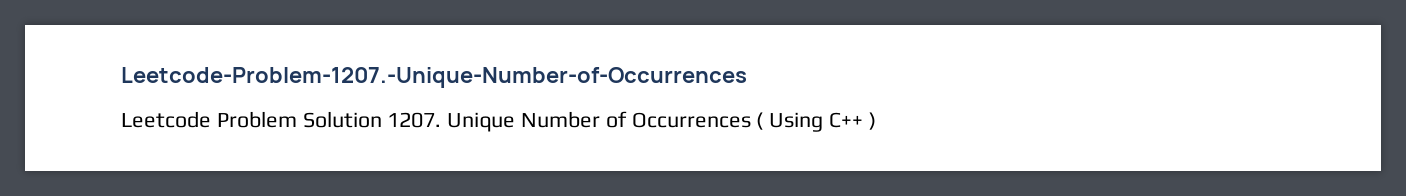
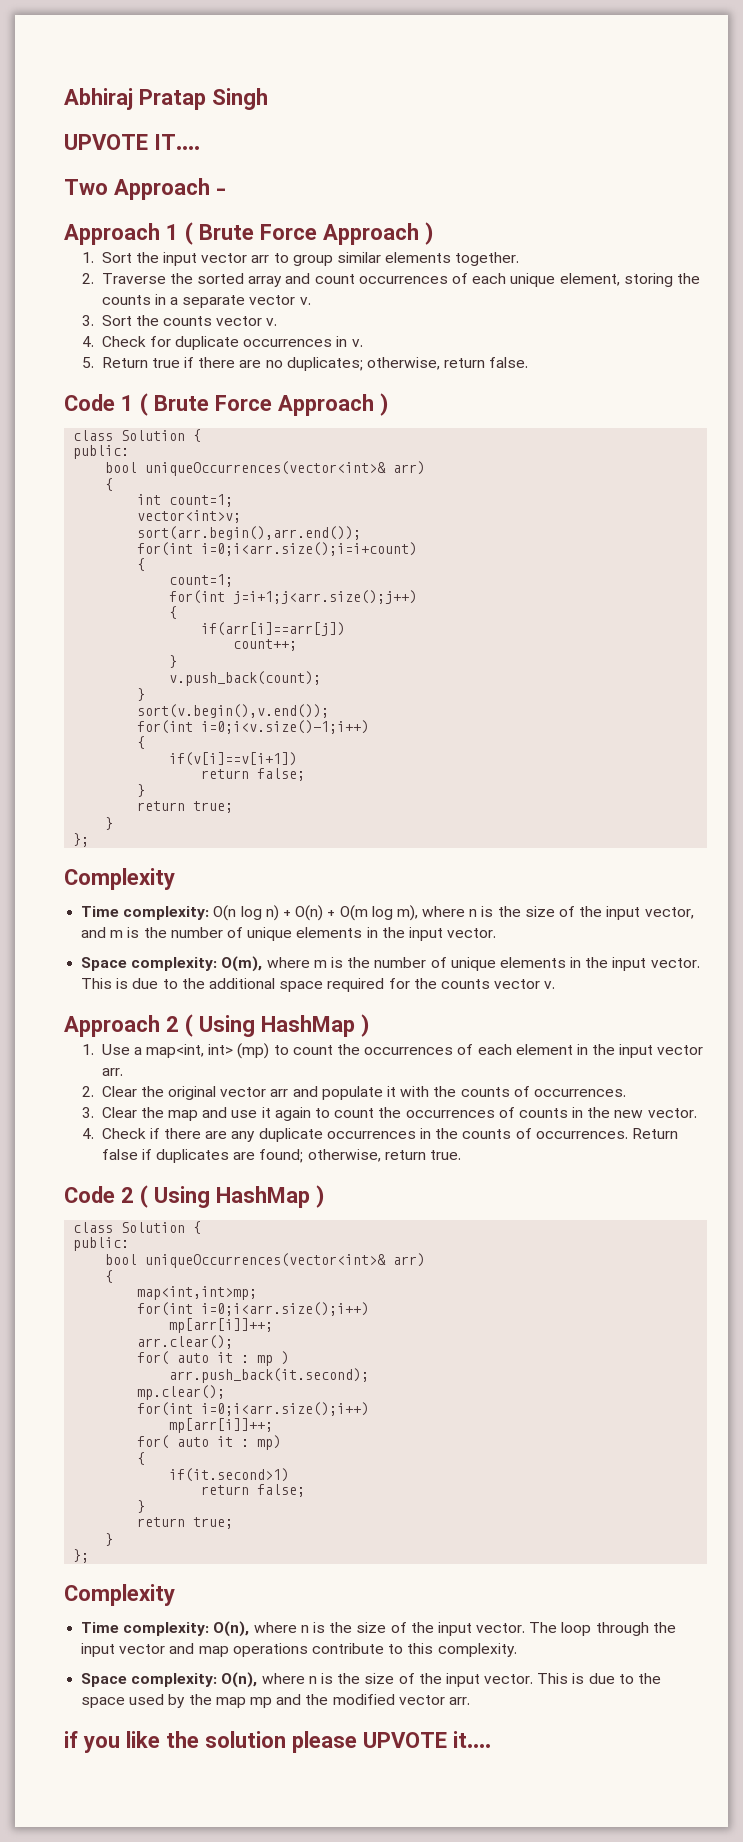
- Leetcode-Problem-1207.-Unique-Number-of-Occurrences
- Leetcode Problem Solution 1207. Unique Number of Occurrences ( Using C++ )
+ Abhiraj Pratap Singh
+ UPVOTE IT....
+ Two Approach -
+ Approach 1 ( Brute Force Approach )
+ 1. Sort the input vector arr to group similar elements together.
+ 2. Traverse the sorted array and count occurrences of each unique element, storing the counts in a separate vector v.
+ 3. Sort the counts vector v.
+ 4. Check for duplicate occurrences in v.
+ 5. Return true if there are no duplicates; otherwise, return false.
+ Code 1 ( Brute Force Approach )
+ class Solution {
+ public:
+ bool uniqueOccurrences(vector<int>& arr)
+ {
+ int count=1;
+ vector<int>v;
+ sort(arr.begin(),arr.end());
+ for(int i=0;i<arr.size();i=i+count)
+ {
+ count=1;
+ for(int j=i+1;j<arr.size();j++)
+ {
+ if(arr[i]==arr[j])
+ count++;
+ }
+ v.push_back(count);
+ }
+ sort(v.begin(),v.end());
+ for(int i=0;i<v.size()-1;i++)
+ {
+ if(v[i]==v[i+1])
+ return false;
+ }
+ return true;
+ }
+ };
+ Complexity
+ Time complexity: O(n log n) + O(n) + O(m log m), where n is the size of the input vector, and m is the number of unique elements in the input vector.
+ Space complexity: O(m), where m is the number of unique elements in the input vector. This is due to the additional space required for the counts vector v.
+ Approach 2 ( Using HashMap )
+ 1. Use a map<int, int> (mp) to count the occurrences of each element in the input vector arr.
+ 2. Clear the original vector arr and populate it with the counts of occurrences.
+ 3. Clear the map and use it again to count the occurrences of counts in the new vector.
+ 4. Check if there are any duplicate occurrences in the counts of occurrences. Return false if duplicates are found; otherwise, return true.
+ Code 2 ( Using HashMap )
+ class Solution {
+ public:
+ bool uniqueOccurrences(vector<int>& arr)
+ {
+ map<int,int>mp;
+ for(int i=0;i<arr.size();i++)
+ mp[arr[i]]++;
+ arr.clear();
+ for( auto it : mp )
+ arr.push_back(it.second);
+ mp.clear();
+ for(int i=0;i<arr.size();i++)
+ mp[arr[i]]++;
+ for( auto it : mp)
+ {
+ if(it.second>1)
+ return false;
+ }
+ return true;
+ }
+ };
+ Complexity
+ Time complexity: O(n), where n is the size of the input vector. The loop through the input vector and map operations contribute to this complexity.
+ Space complexity: O(n), where n is the size of the input vector. This is due to the space used by the map mp and the modified vector arr.
+ if you like the solution please UPVOTE it....

